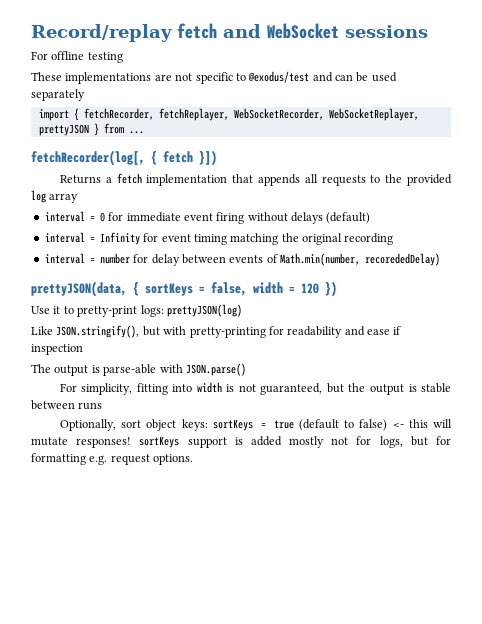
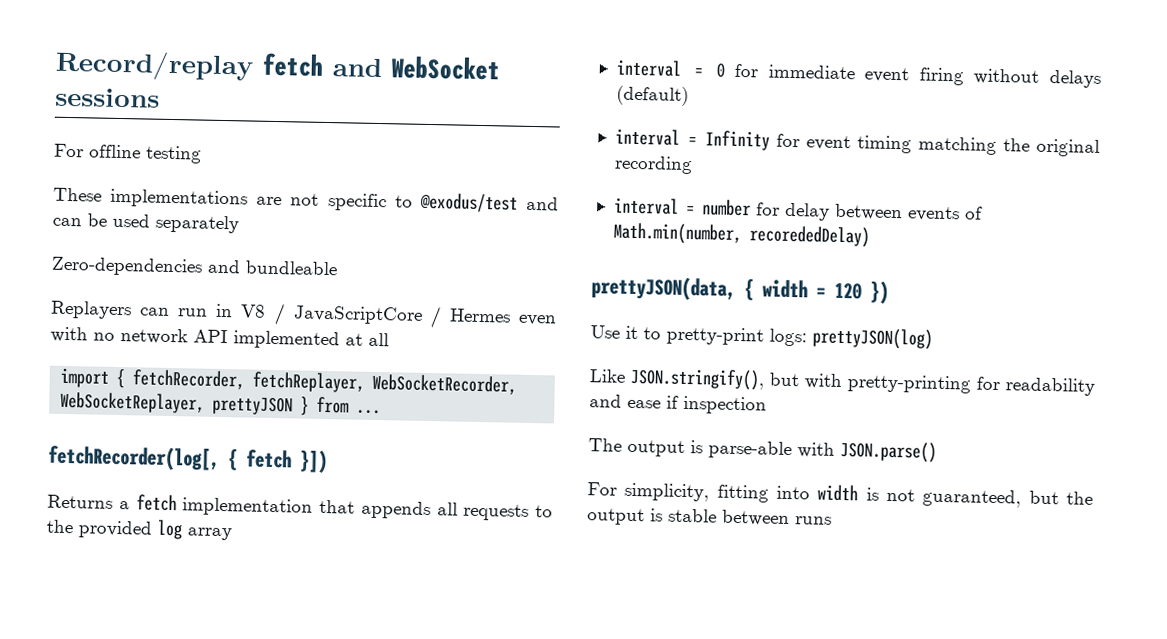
+ Zero-dependencies and bundleable
+ Replayers can run in V8 / JavaScriptCore / Hermes even with no network API implemented at all
- prettyJSON(data, { sortKeys = false, width = 120 })
+ prettyJSON(data, { width = 120 })
- Optionally, sort object keys: sortKeys = true (default to false) <- this will mutate responses! sortKeys support is added mostly not for logs, but for formatting e.g. request options.

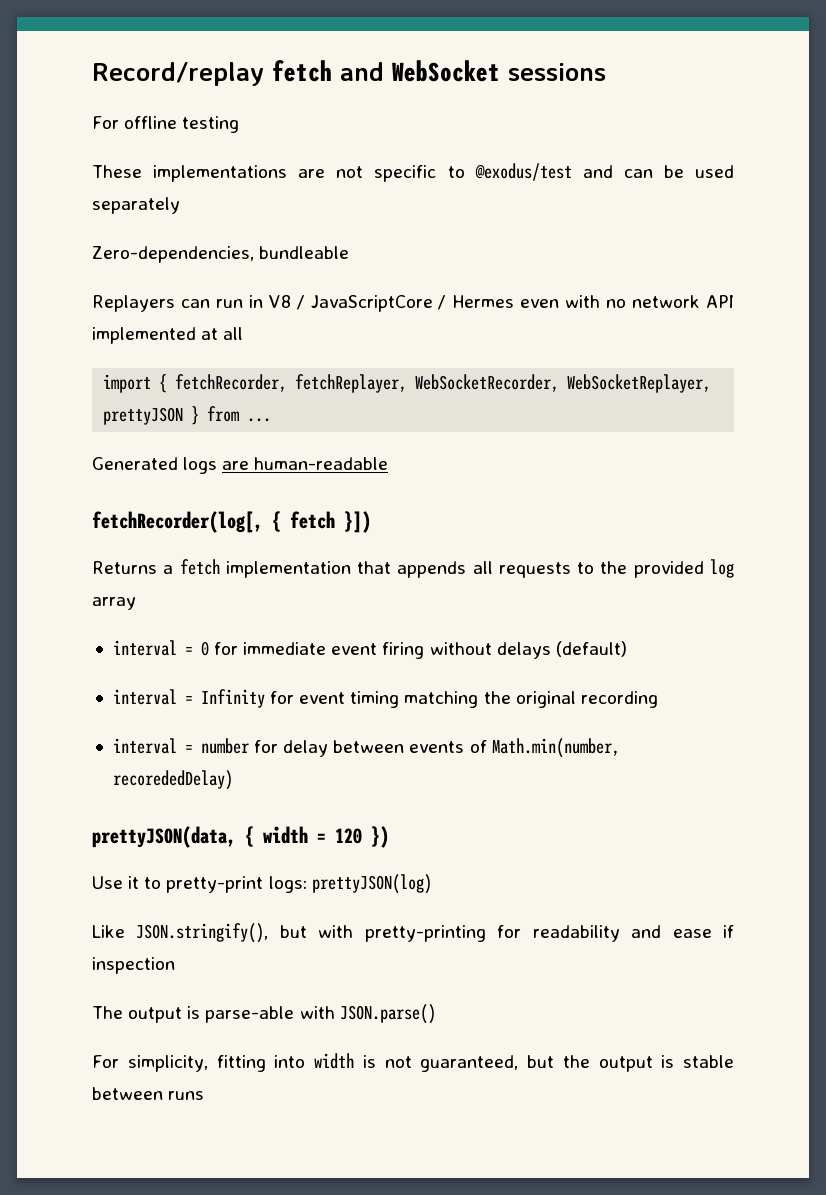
- Zero-dependencies and bundleable
+ Zero-dependencies, bundleable
+ Generated logs are human-readable

